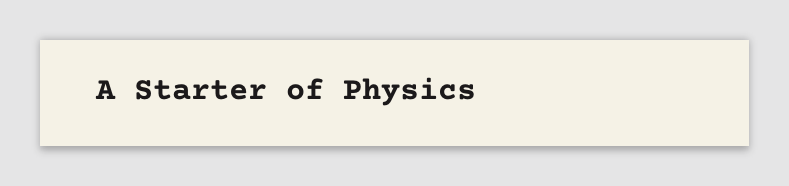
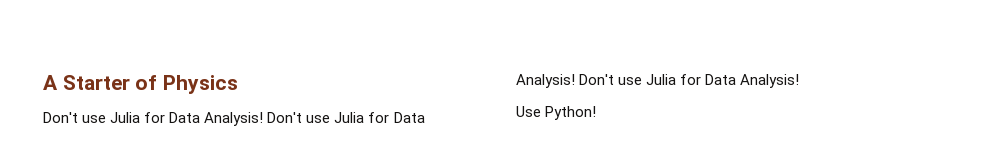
+ Don't use Julia for Data Analysis! Don't use Julia for Data Analysis! Don't use Julia for Data Analysis!
+ Use Python!

